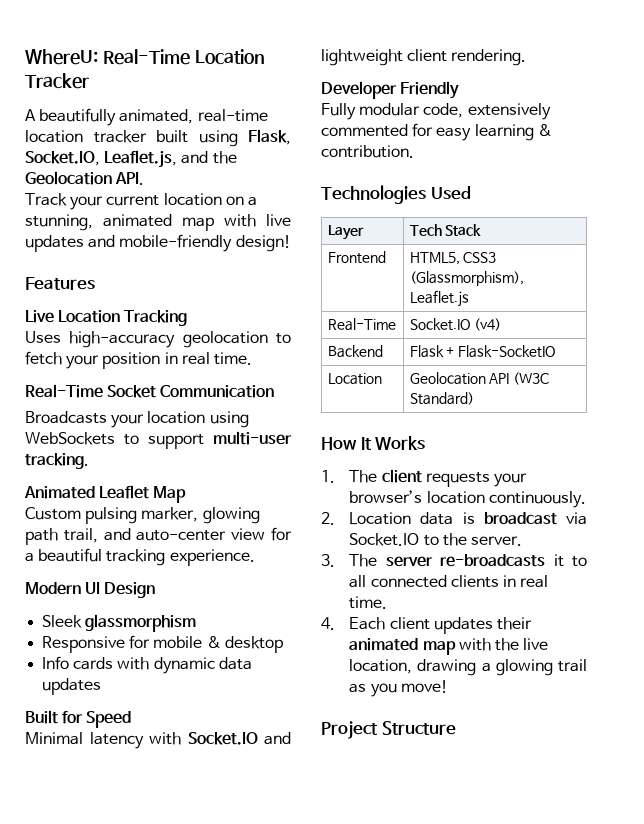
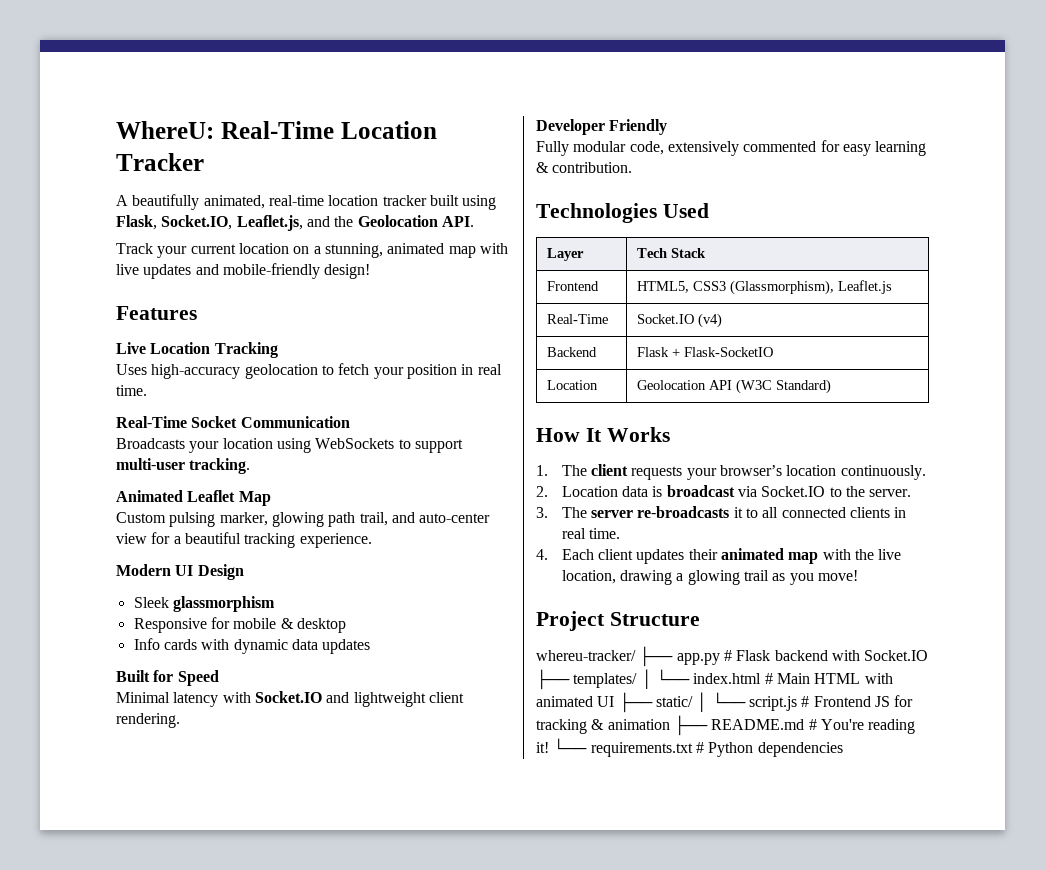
+ whereu-tracker/ ├── app.py # Flask backend with Socket.IO ├── templates/ │ └── index.html # Main HTML with animated UI ├── static/ │ └── script.js # Frontend JS for tracking & animation ├── README.md # You're reading it! └── requirements.txt # Python dependencies

